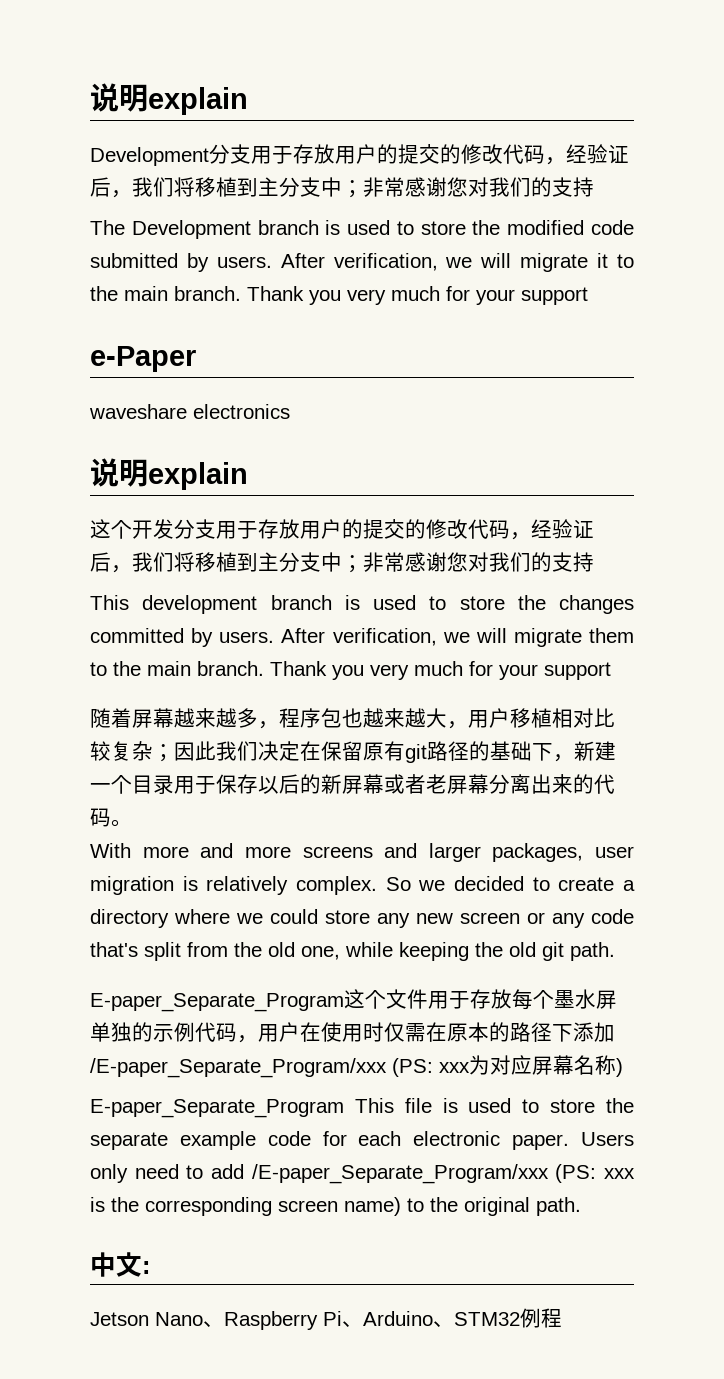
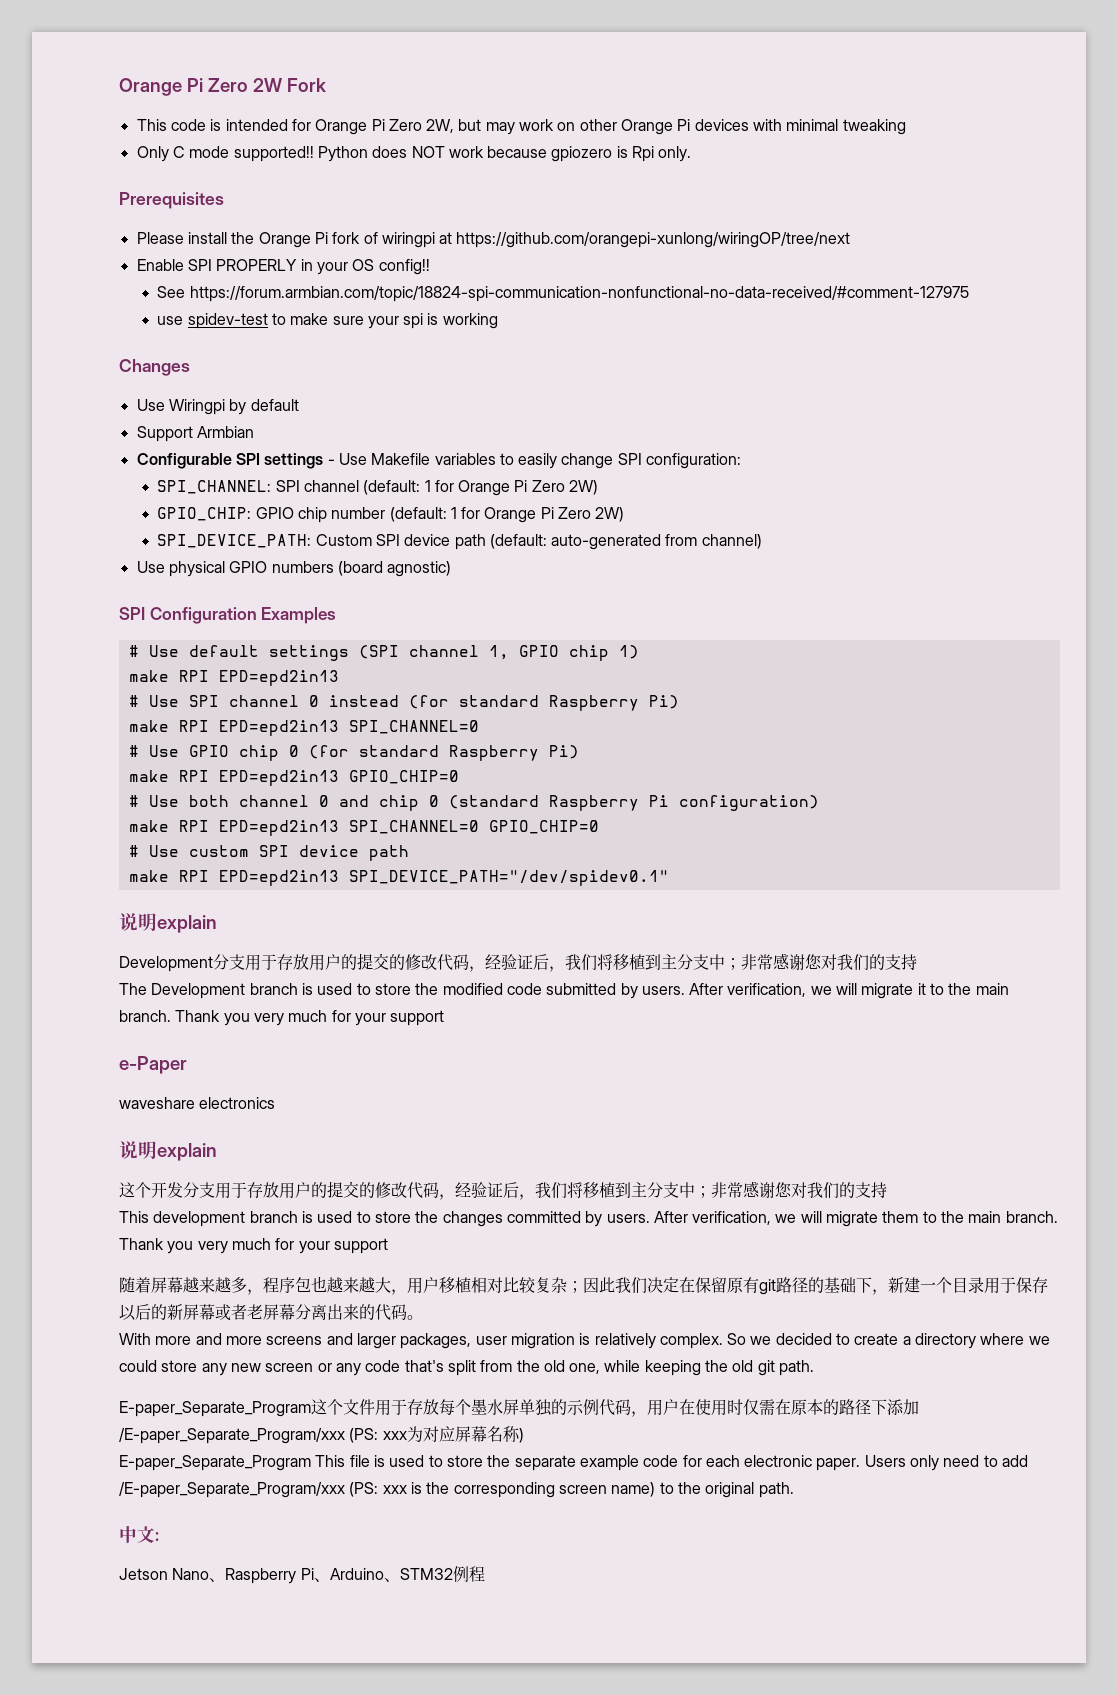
+ Orange Pi Zero 2W Fork
+ This code is intended for Orange Pi Zero 2W, but may work on other Orange Pi devices with minimal tweaking
+ Only C mode supported!! Python does NOT work because gpiozero is Rpi only.
+ Prerequisites
+ Please install the Orange Pi fork of wiringpi at https://github.com/orangepi-xunlong/wiringOP/tree/next
+ Enable SPI PROPERLY in your OS config!!
+ See https://forum.armbian.com/topic/18824-spi-communication-nonfunctional-no-data-received/#comment-127975
+ use spidev-test to make sure your spi is working
+ Changes
+ Use Wiringpi by default
+ Support Armbian
+ Configurable SPI settings - Use Makefile variables to easily change SPI configuration:
+ SPI_CHANNEL: SPI channel (default: 1 for Orange Pi Zero 2W)
+ GPIO_CHIP: GPIO chip number (default: 1 for Orange Pi Zero 2W)
+ SPI_DEVICE_PATH: Custom SPI device path (default: auto-generated from channel)
+ Use physical GPIO numbers (board agnostic)
+ SPI Configuration Examples
+ # Use default settings (SPI channel 1, GPIO chip 1)
+ make RPI EPD=epd2in13
+ # Use SPI channel 0 instead (for standard Raspberry Pi)
+ make RPI EPD=epd2in13 SPI_CHANNEL=0
+ # Use GPIO chip 0 (for standard Raspberry Pi)
+ make RPI EPD=epd2in13 GPIO_CHIP=0
+ # Use both channel 0 and chip 0 (standard Raspberry Pi configuration)
+ make RPI EPD=epd2in13 SPI_CHANNEL=0 GPIO_CHIP=0
+ # Use custom SPI device path
+ make RPI EPD=epd2in13 SPI_DEVICE_PATH="/dev/spidev0.1"

